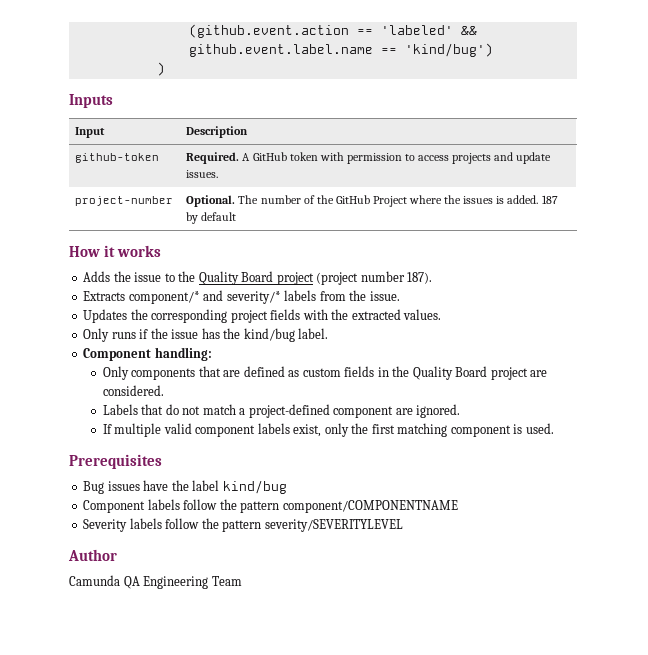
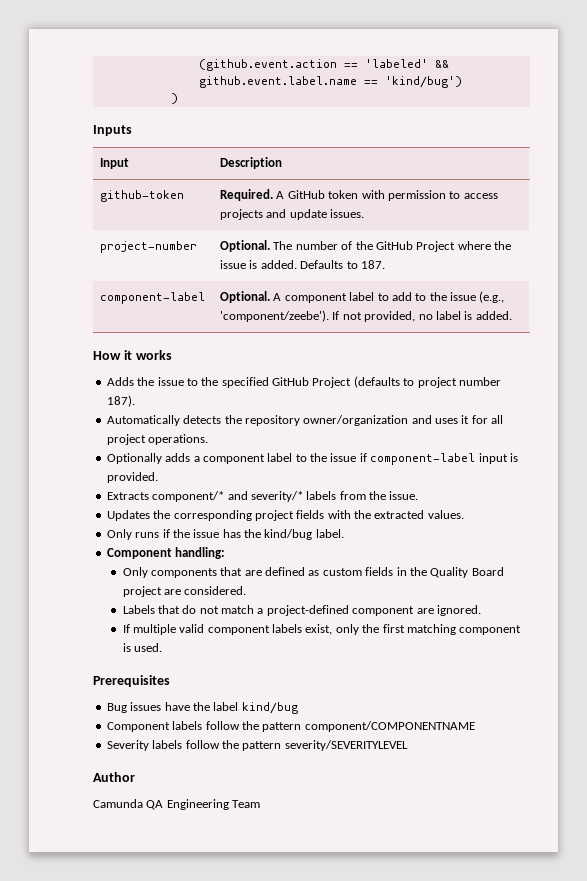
- project-number | Optional. The number of the GitHub Project where the issues is added. 187 by default
+ project-number | Optional. The number of the GitHub Project where the issue is added. Defaults to 187.
+ component-label | Optional. A component label to add to the issue (e.g., 'component/zeebe'). If not provided, no label is added.
- Adds the issue to the Quality Board project (project number 187).
+ Adds the issue to the specified GitHub Project (defaults to project number 187).
+ Automatically detects the repository owner/organization and uses it for all project operations.
+ Optionally adds a component label to the issue if component-label input is provided.

